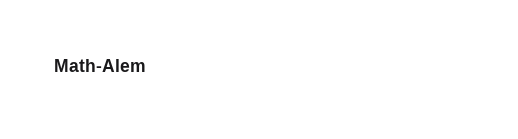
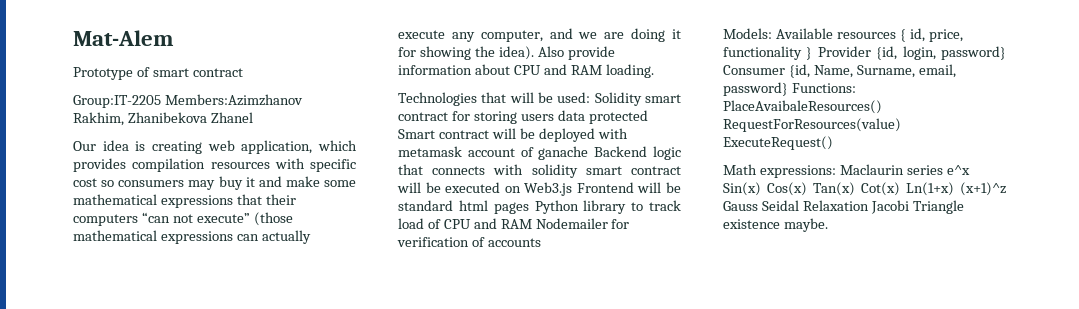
- Math-Alem
+ Mat-Alem
+ Prototype of smart contract
+ Group:IT-2205 Members:Azimzhanov Rakhim, Zhanibekova Zhanel
+ Our idea is creating web application, which provides compilation resources with specific cost so consumers may buy it and make some mathematical expressions that their computers “can not execute” (those mathematical expressions can actually execute any computer, and we are doing it for showing the idea). Also provide information about CPU and RAM loading.
+ Technologies that will be used: Solidity smart contract for storing users data protected Smart contract will be deployed with metamask account of ganache Backend logic that connects with solidity smart contract will be executed on Web3.js Frontend will be standard html pages Python library to track load of CPU and RAM Nodemailer for verification of accounts
+ Models: Available resources { id, price, functionality } Provider {id, login, password} Consumer {id, Name, Surname, email, password} Functions: PlaceAvaibaleResources() RequestForResources(value) ExecuteRequest()
+ Math expressions: Maclaurin series e^x Sin(x) Cos(x) Tan(x) Cot(x) Ln(1+x) (x+1)^z Gauss Seidal Relaxation Jacobi Triangle existence maybe.

